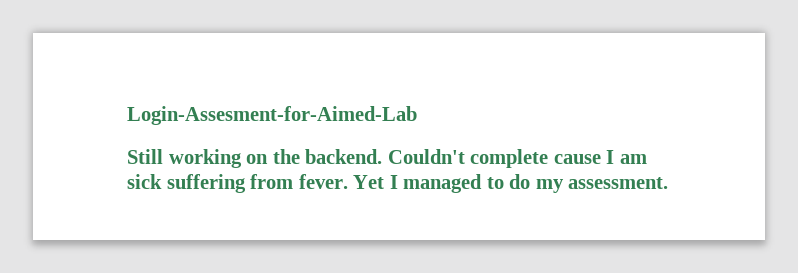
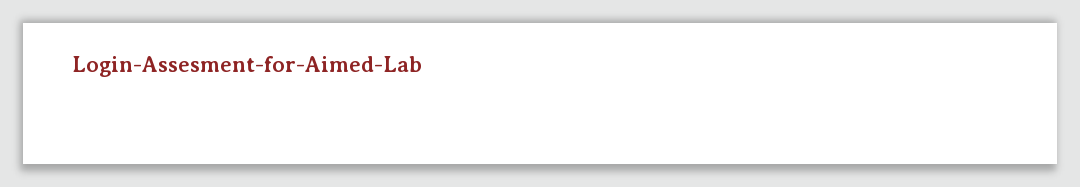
- Still working on the backend. Couldn't complete cause I am sick suffering from fever. Yet I managed to do my assessment.

